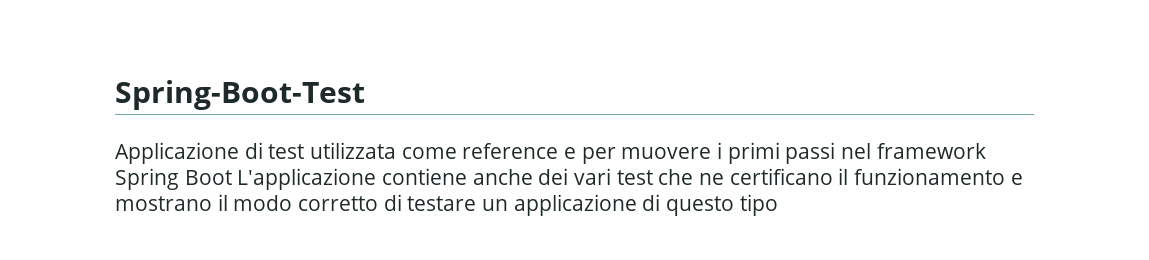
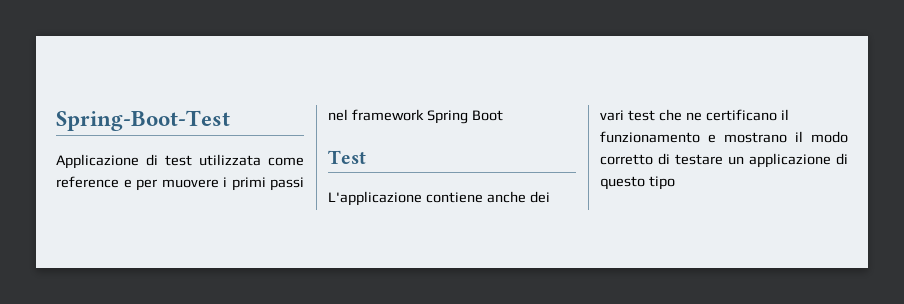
- Applicazione di test utilizzata come reference e per muovere i primi passi nel framework Spring Boot L'applicazione contiene anche dei vari test che ne certificano il funzionamento e mostrano il modo corretto di testare un applicazione di questo tipo
+ Applicazione di test utilizzata come reference e per muovere i primi passi nel framework Spring Boot
+ Test
+ L'applicazione contiene anche dei vari test che ne certificano il funzionamento e mostrano il modo corretto di testare un applicazione di questo tipo

